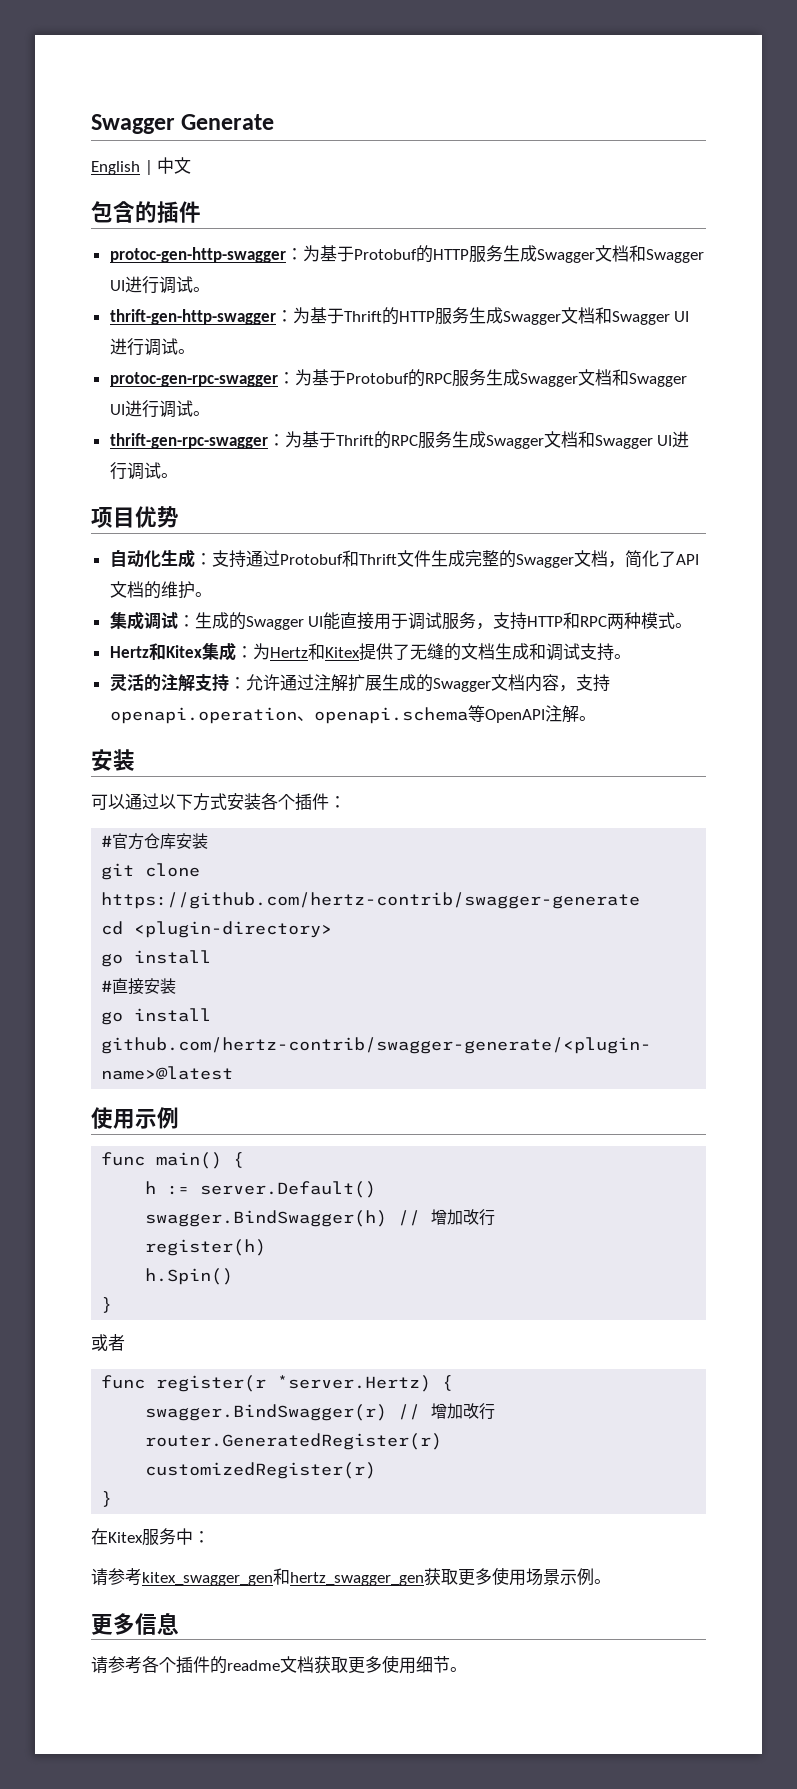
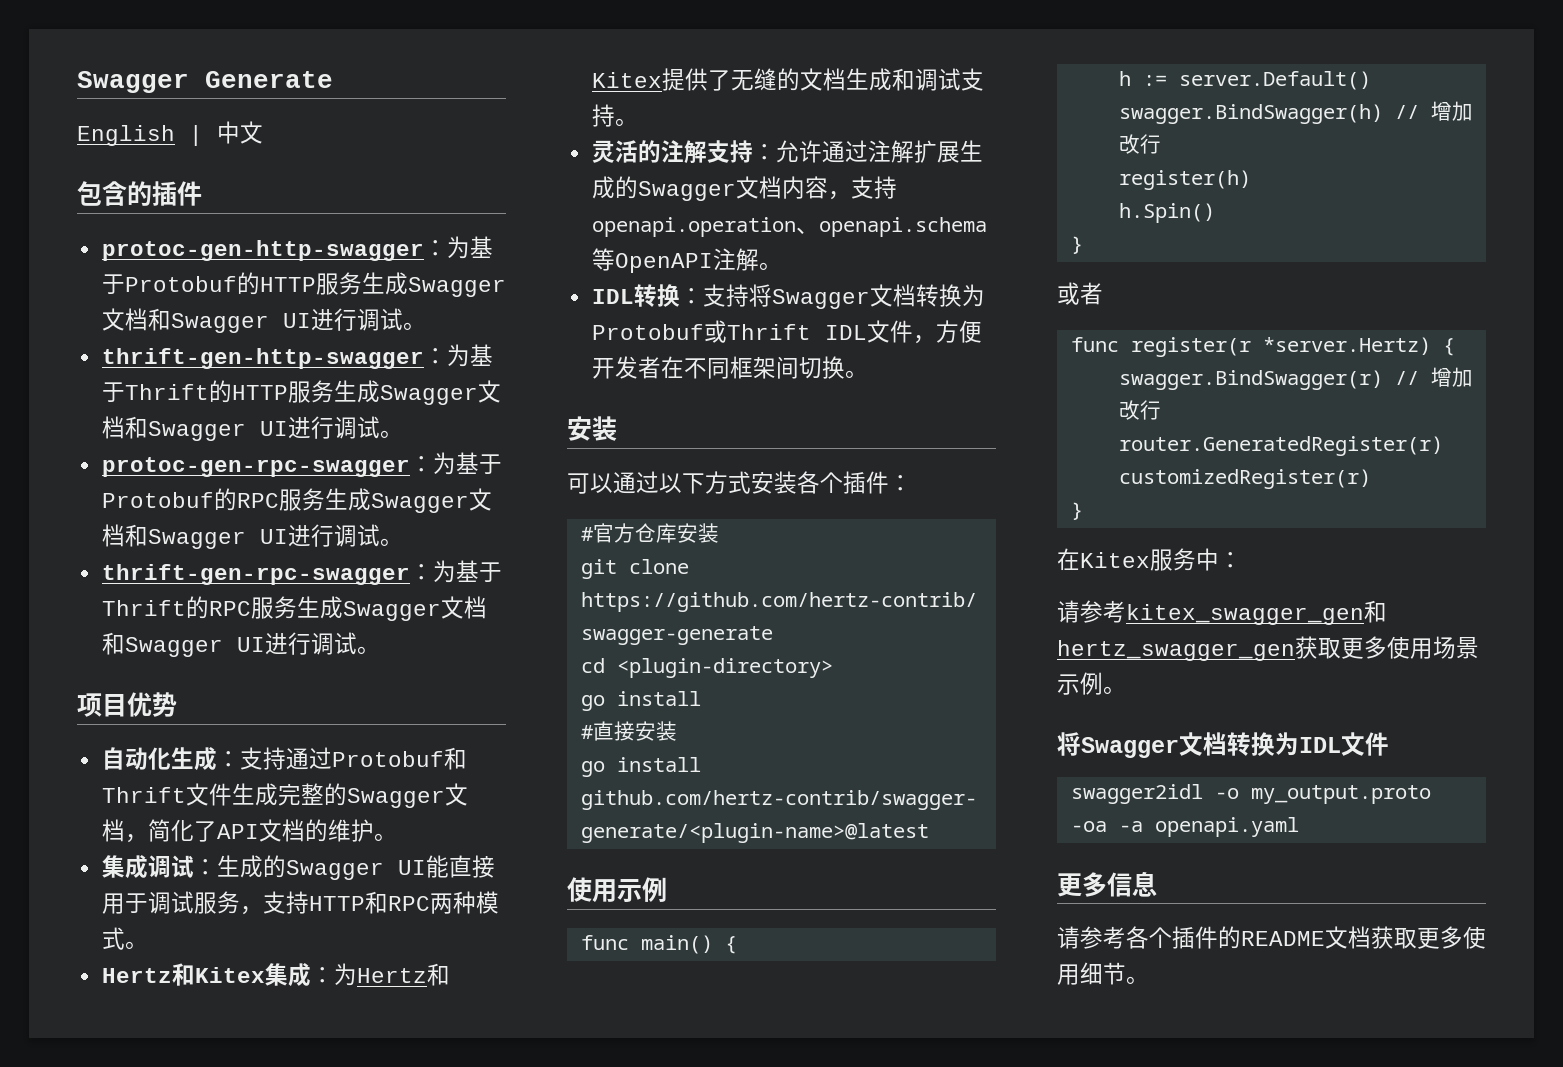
+ IDL转换：支持将Swagger文档转换为Protobuf或Thrift IDL文件，方便开发者在不同框架间切换。
+ 将Swagger文档转换为IDL文件
+ swagger2idl -o my_output.proto -oa -a openapi.yaml
- 请参考各个插件的readme文档获取更多使用细节。
+ 请参考各个插件的README文档获取更多使用细节。

